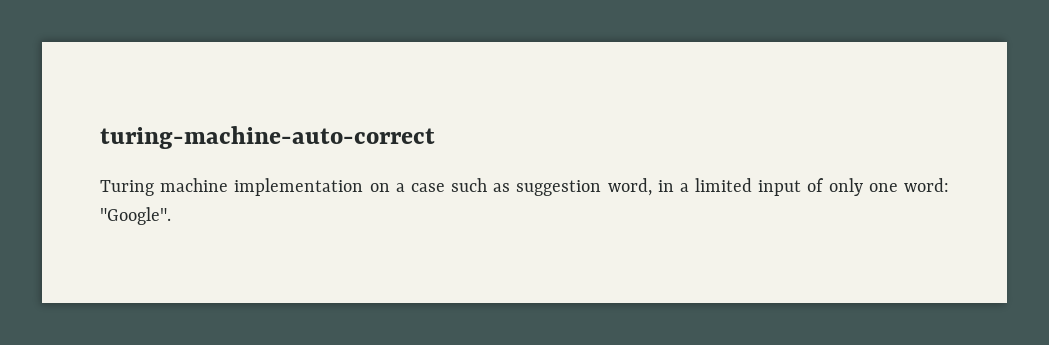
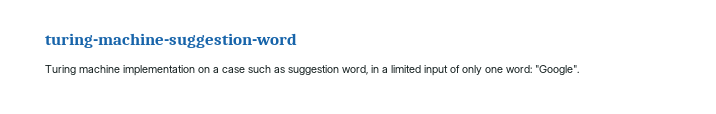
- turing-machine-auto-correct
+ turing-machine-suggestion-word

